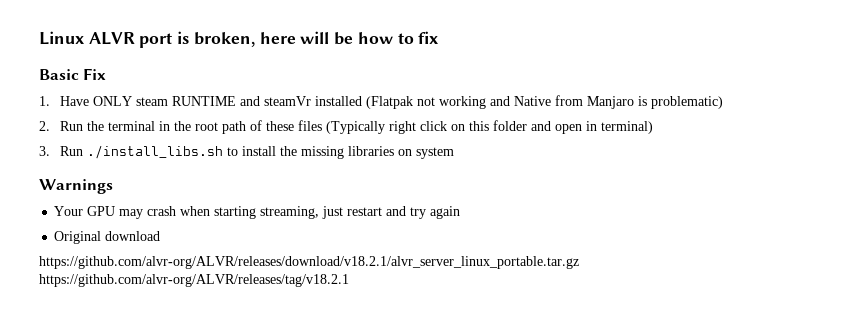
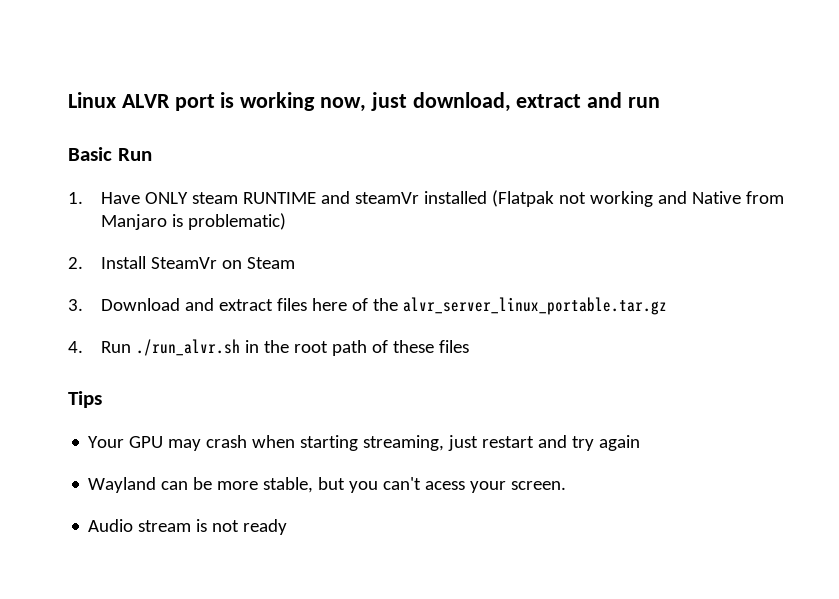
- Linux ALVR port is broken, here will be how to fix
+ Linux ALVR port is working now, just download, extract and run
- Basic Fix
+ Basic Run
- 2. Run the terminal in the root path of these files (Typically right click on this folder and open in terminal)
- 3. Run ./install_libs.sh to install the missing libraries on system
- Warnings
+ 2. Install SteamVr on Steam
+ 3. Download and extract files here of the alvr_server_linux_portable.tar.gz
+ 4. Run ./run_alvr.sh in the root path of these files
+ Tips
- Original download
- https://github.com/alvr-org/ALVR/releases/download/v18.2.1/alvr_server_linux_portable.tar.gz https://github.com/alvr-org/ALVR/releases/tag/v18.2.1
+ Wayland can be more stable, but you can't acess your screen.
+ Audio stream is not ready

